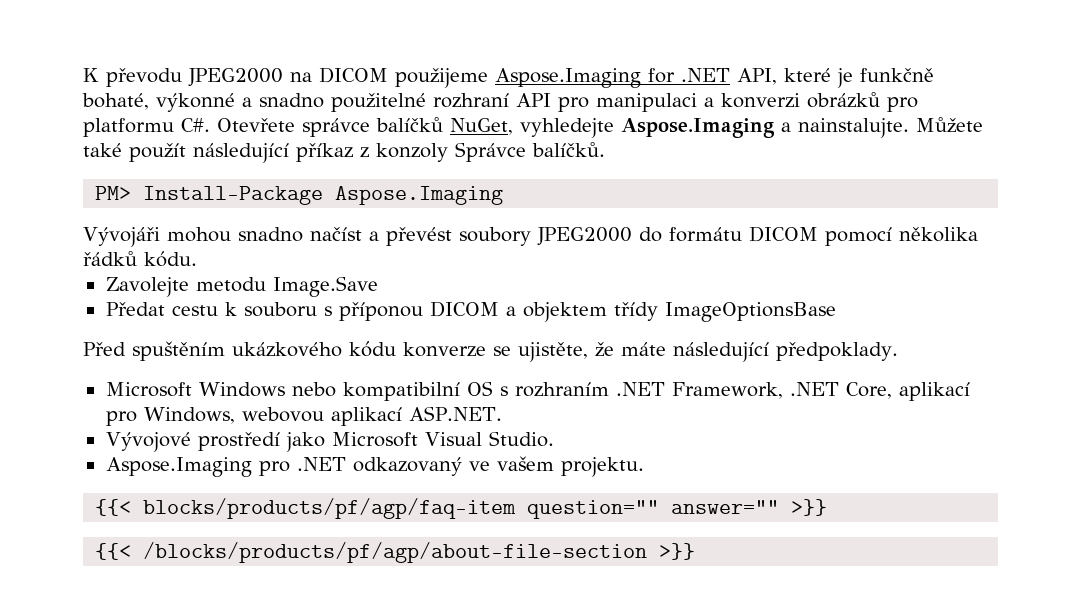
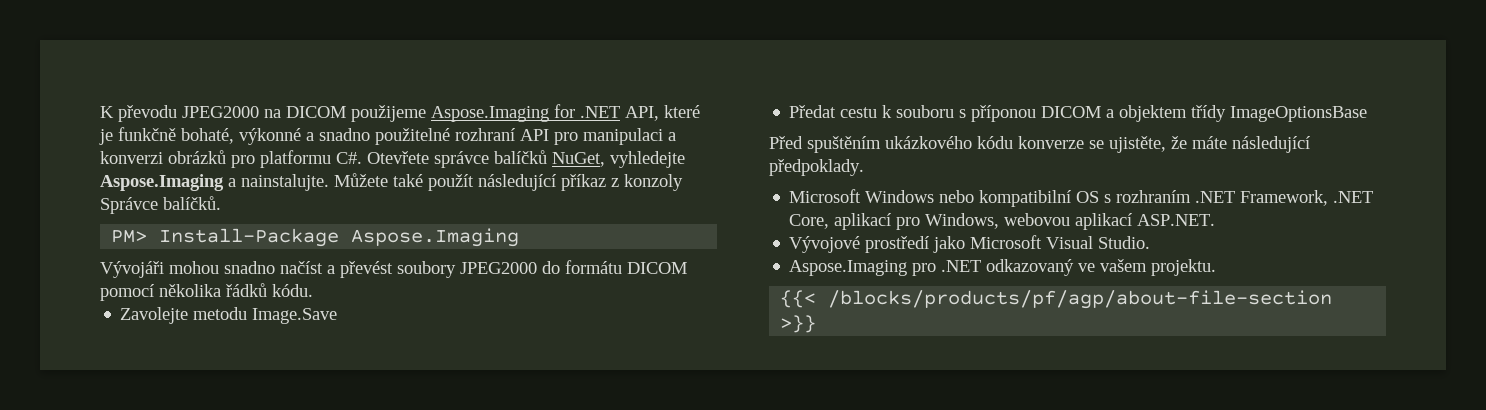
- {{< blocks/products/pf/agp/faq-item question="" answer="" >}}

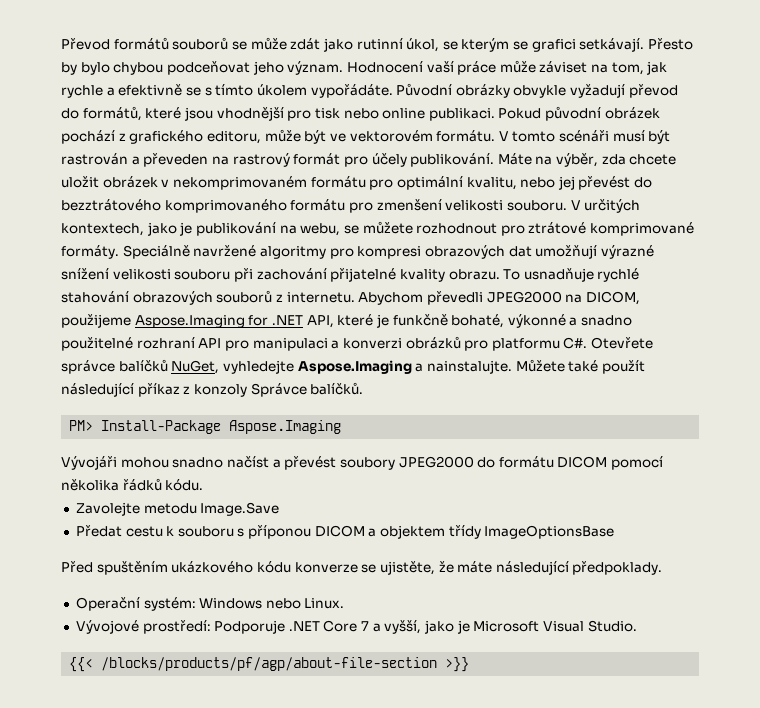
- K převodu JPEG2000 na DICOM použijeme Aspose.Imaging for .NET API, které je funkčně bohaté, výkonné a snadno použitelné rozhraní API pro manipulaci a konverzi obrázků pro platformu C#. Otevřete správce balíčků NuGet, vyhledejte Aspose.Imaging a nainstalujte.
+ Převod formátů souborů se může zdát jako rutinní úkol, se kterým se grafici setkávají. Přesto by bylo chybou podceňovat jeho význam. Hodnocení vaší práce může záviset na tom, jak rychle a efektivně se s tímto úkolem vypořádáte. Původní obrázky obvykle vyžadují převod do formátů, které jsou vhodnější pro tisk nebo online publikaci. Pokud původní obrázek pochází z grafického editoru, může být ve vektorovém formátu. V tomto scénáři musí být rastrován a převeden na rastrový formát pro účely publikování. Máte na výběr, zda chcete uložit obrázek v nekomprimovaném formátu pro optimální kvalitu, nebo jej převést do bezztrátového komprimovaného formátu pro zmenšení velikosti souboru. V určitých kontextech, jako je publikování na webu, se můžete rozhodnout pro ztrátové komprimované formáty. Speciálně navržené algoritmy pro kompresi obrazových dat umožňují výrazné snížení velikosti souboru při zachování přijatelné kvality obrazu. To usnadňuje rychlé stahování obrazových souborů z internetu. Abychom převedli JPEG2000 na DICOM, použijeme Aspose.Imaging for .NET API, které je funkčně bohaté, výkonné a snadno použitelné rozhraní API pro manipulaci a konverzi obrázků pro platformu C#. Otevřete správce balíčků NuGet, vyhledejte Aspose.Imaging a nainstalujte.
- Microsoft Windows nebo kompatibilní OS s rozhraním .NET Framework, .NET Core, aplikací pro Windows, webovou aplikací ASP.NET.
- Vývojové prostředí jako Microsoft Visual Studio.
- Aspose.Imaging pro .NET odkazovaný ve vašem projektu.
+ Operační systém: Windows nebo Linux.
+ Vývojové prostředí: Podporuje .NET Core 7 a vyšší, jako je Microsoft Visual Studio.

